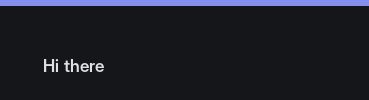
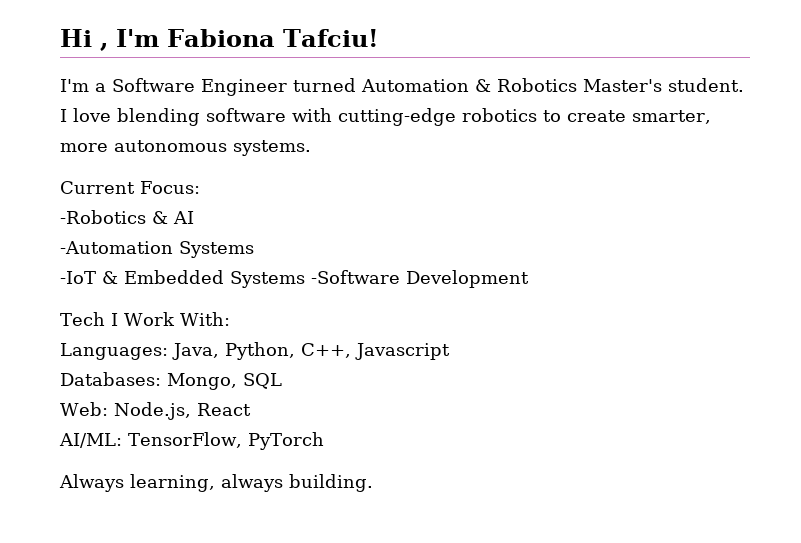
- Hi there
+ Hi , I'm Fabiona Tafciu!
+ I'm a Software Engineer turned Automation & Robotics Master's student. I love blending software with cutting-edge robotics to create smarter, more autonomous systems.
+ Current Focus:
+ -Robotics & AI
+ -Automation Systems
+ -IoT & Embedded Systems -Software Development
+ Tech I Work With:
+ Languages: Java, Python, C++, Javascript
+ Databases: Mongo, SQL
+ Web: Node.js, React
+ AI/ML: TensorFlow, PyTorch
+ Always learning, always building.

